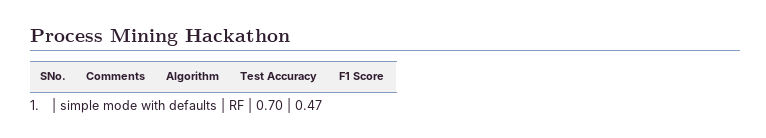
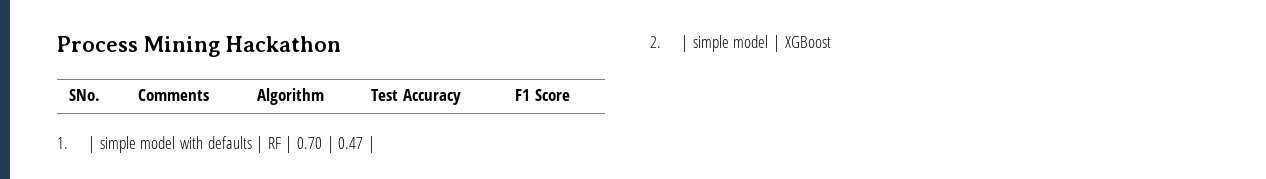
- 1. | simple mode with defaults | RF | 0.70 | 0.47
+ 1. | simple model with defaults | RF | 0.70 | 0.47 |
+ 2. | simple model | XGBoost

